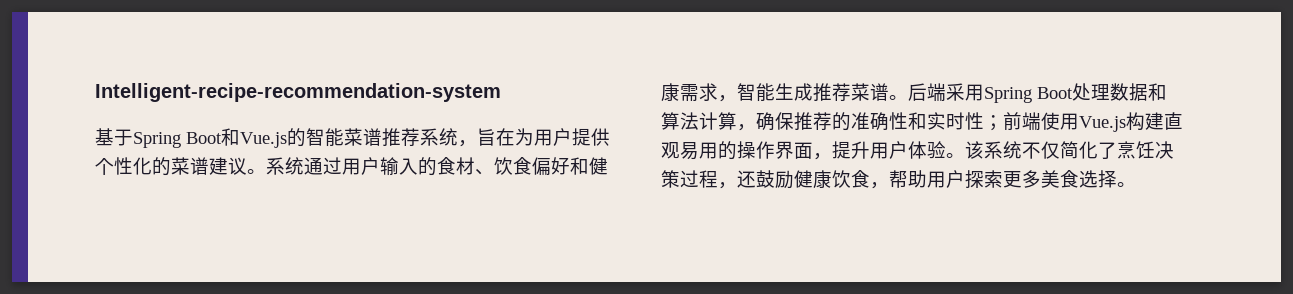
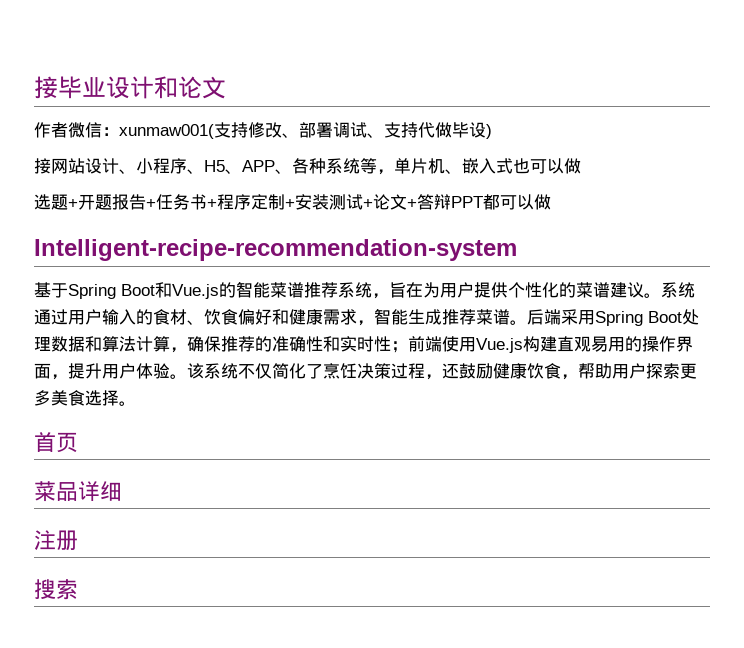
+ 接毕业设计和论文
+ 作者微信：xunmaw001(支持修改、部署调试、支持代做毕设)
+ 接网站设计、小程序、H5、APP、各种系统等，单片机、嵌入式也可以做
+ 选题+开题报告+任务书+程序定制+安装测试+论文+答辩PPT都可以做
+ 首页
+ 菜品详细
+ 注册
+ 搜索

